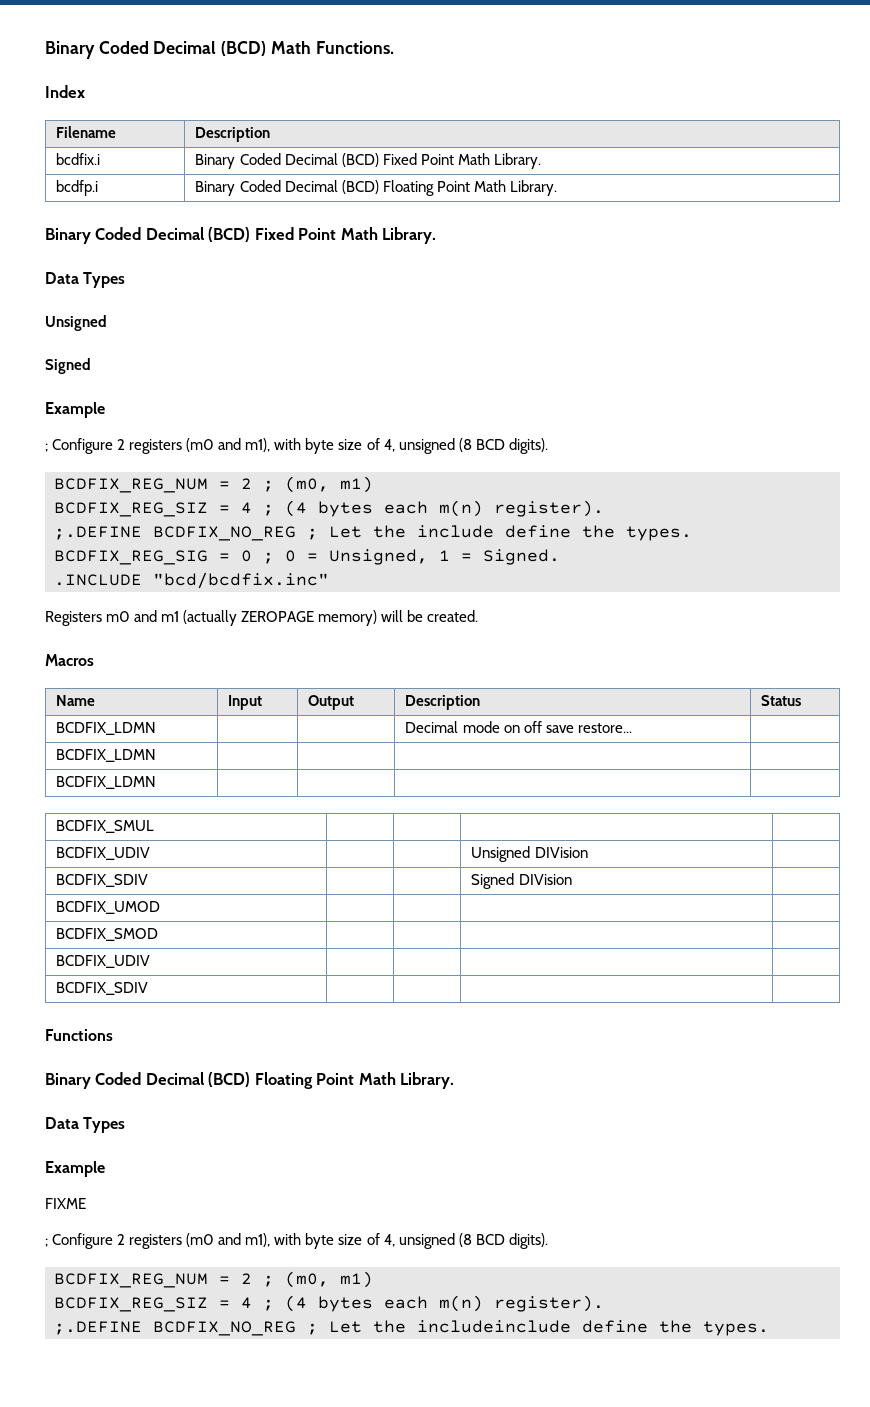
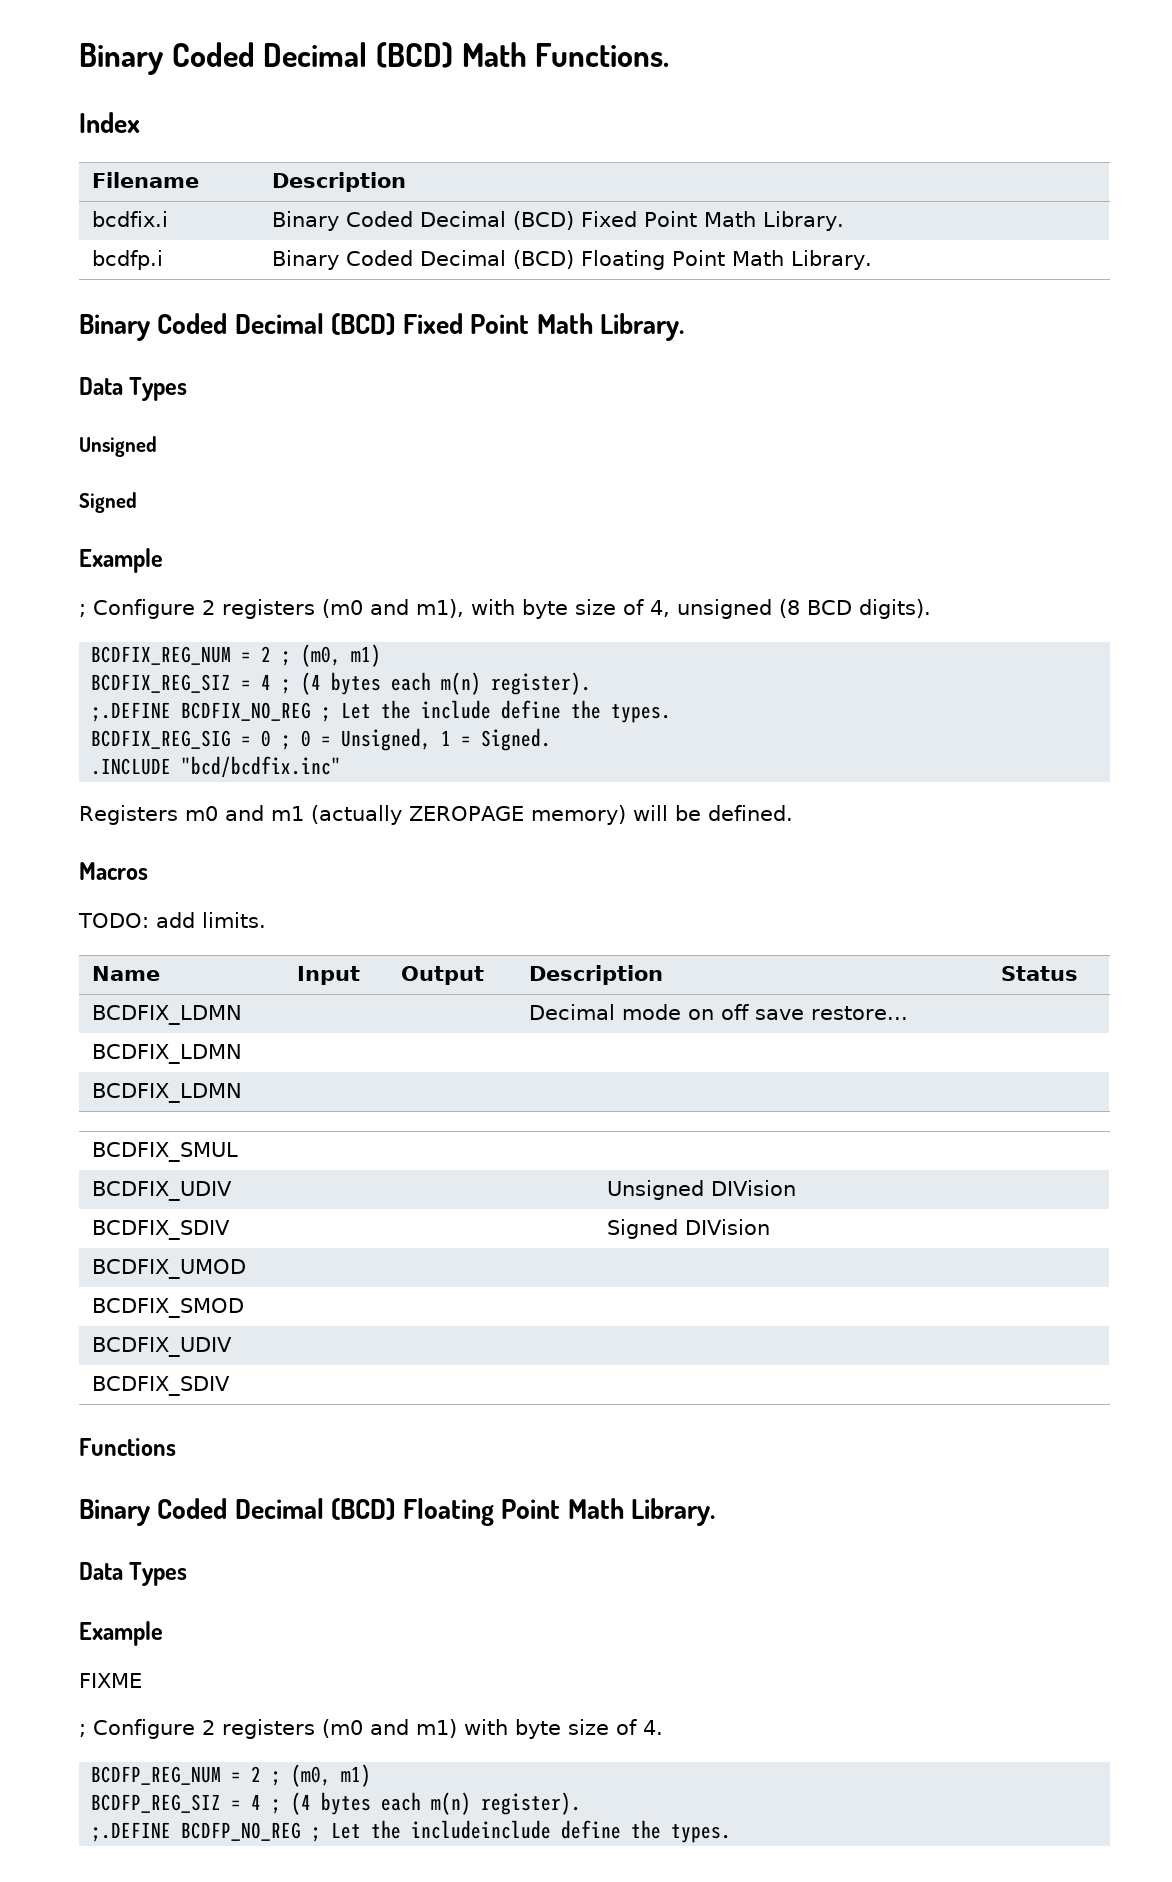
- Registers m0 and m1 (actually ZEROPAGE memory) will be created.
+ Registers m0 and m1 (actually ZEROPAGE memory) will be defined.
+ TODO: add limits.
  FIXME
- ; Configure 2 registers (m0 and m1), with byte size of 4, unsigned (8 BCD digits).
- BCDFIX_REG_NUM = 2 ; (m0, m1)
- BCDFIX_REG_SIZ = 4 ; (4 bytes each m(n) register).
- ;.DEFINE BCDFIX_NO_REG ; Let the includeinclude define the types.
+ ; Configure 2 registers (m0 and m1) with byte size of 4.
+ BCDFP_REG_NUM = 2 ; (m0, m1)
+ BCDFP_REG_SIZ = 4 ; (4 bytes each m(n) register).
+ ;.DEFINE BCDFP_NO_REG ; Let the includeinclude define the types.

